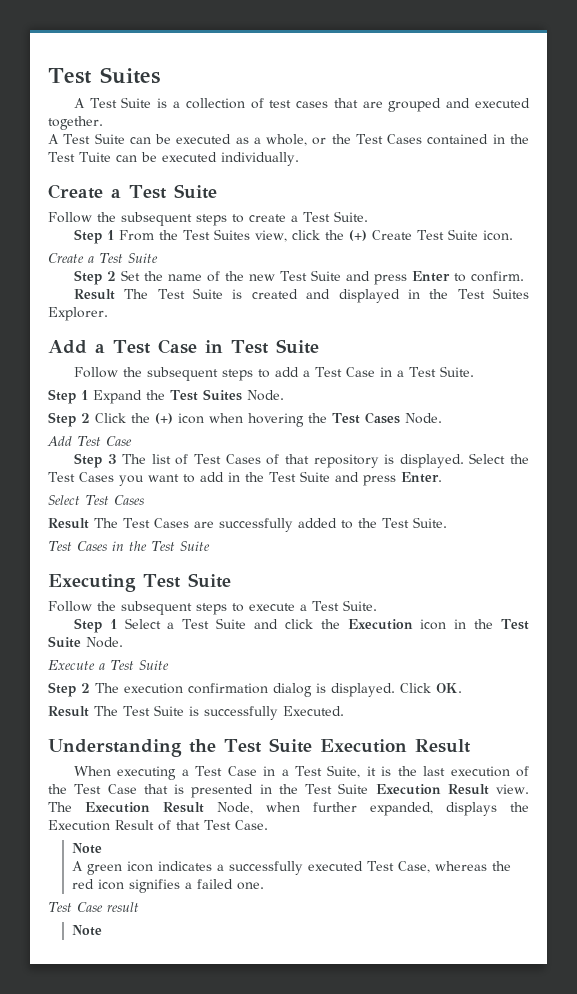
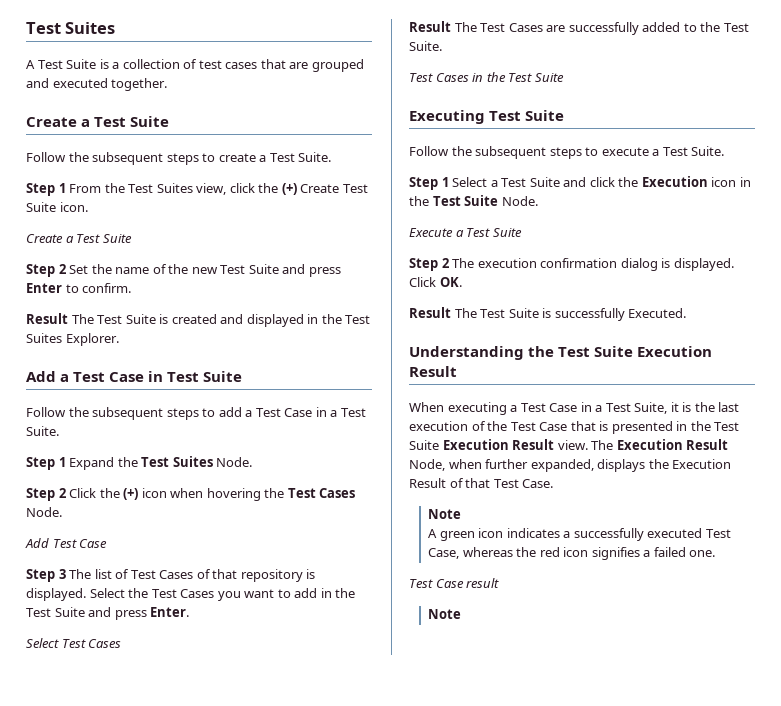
- A Test Suite can be executed as a whole, or the Test Cases contained in the Test Tuite can be executed individually.

